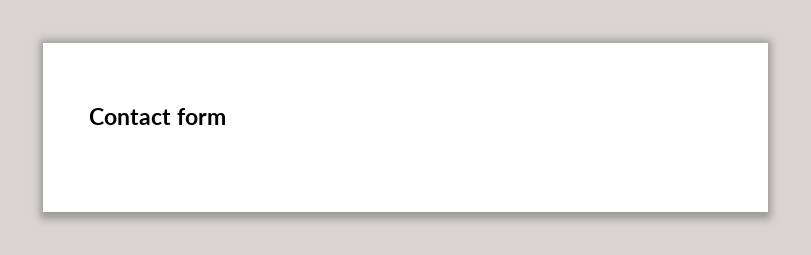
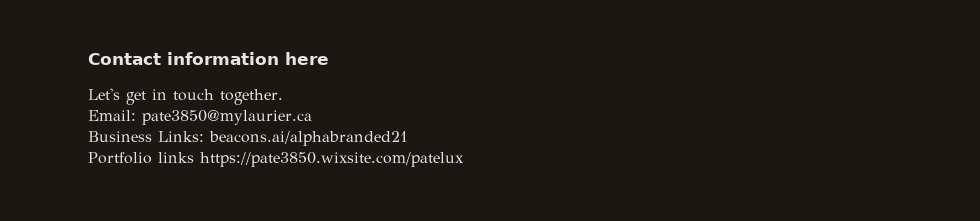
- Contact form
+ Contact information here
+ Let's get in touch together.
+ Email: pate3850@mylaurier.ca
+ Business Links: beacons.ai/alphabranded21
+ Portfolio links https://pate3850.wixsite.com/patelux

